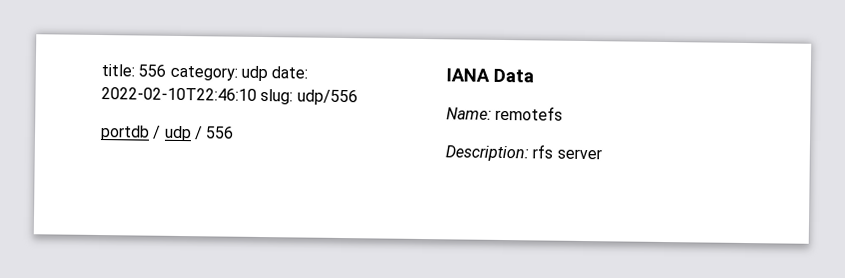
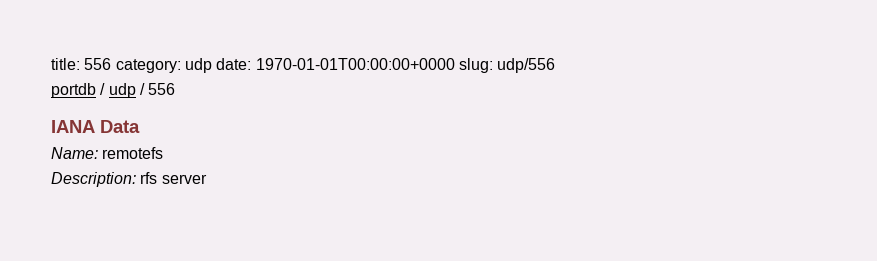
- title: 556 category: udp date: 2022-02-10T22:46:10 slug: udp/556
+ title: 556 category: udp date: 1970-01-01T00:00:00+0000 slug: udp/556

